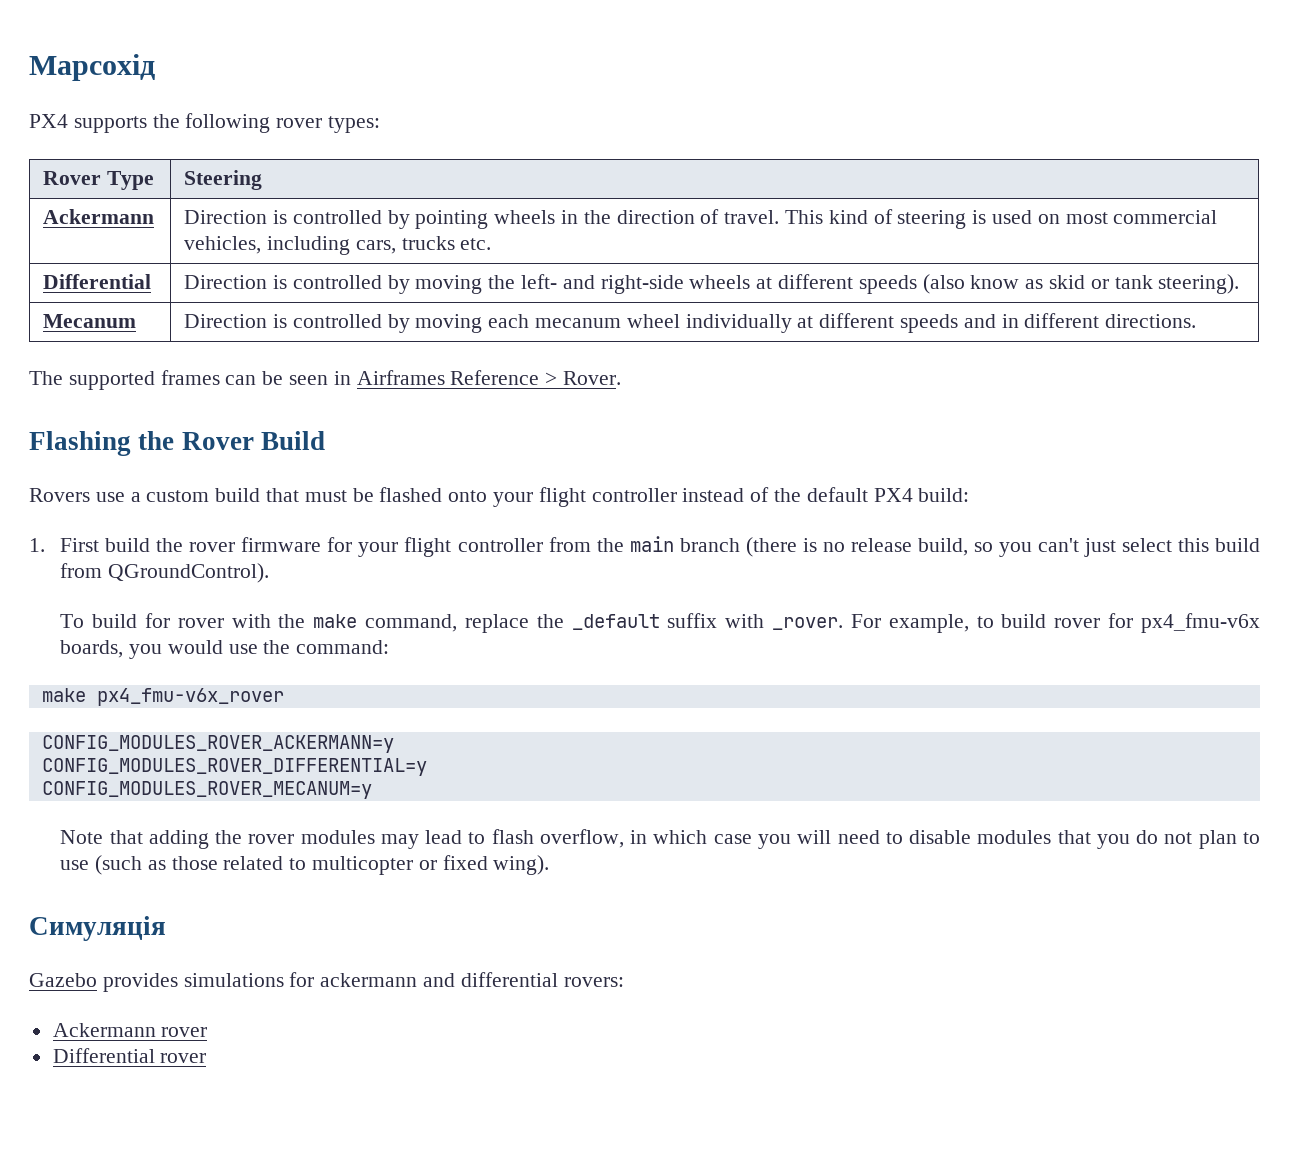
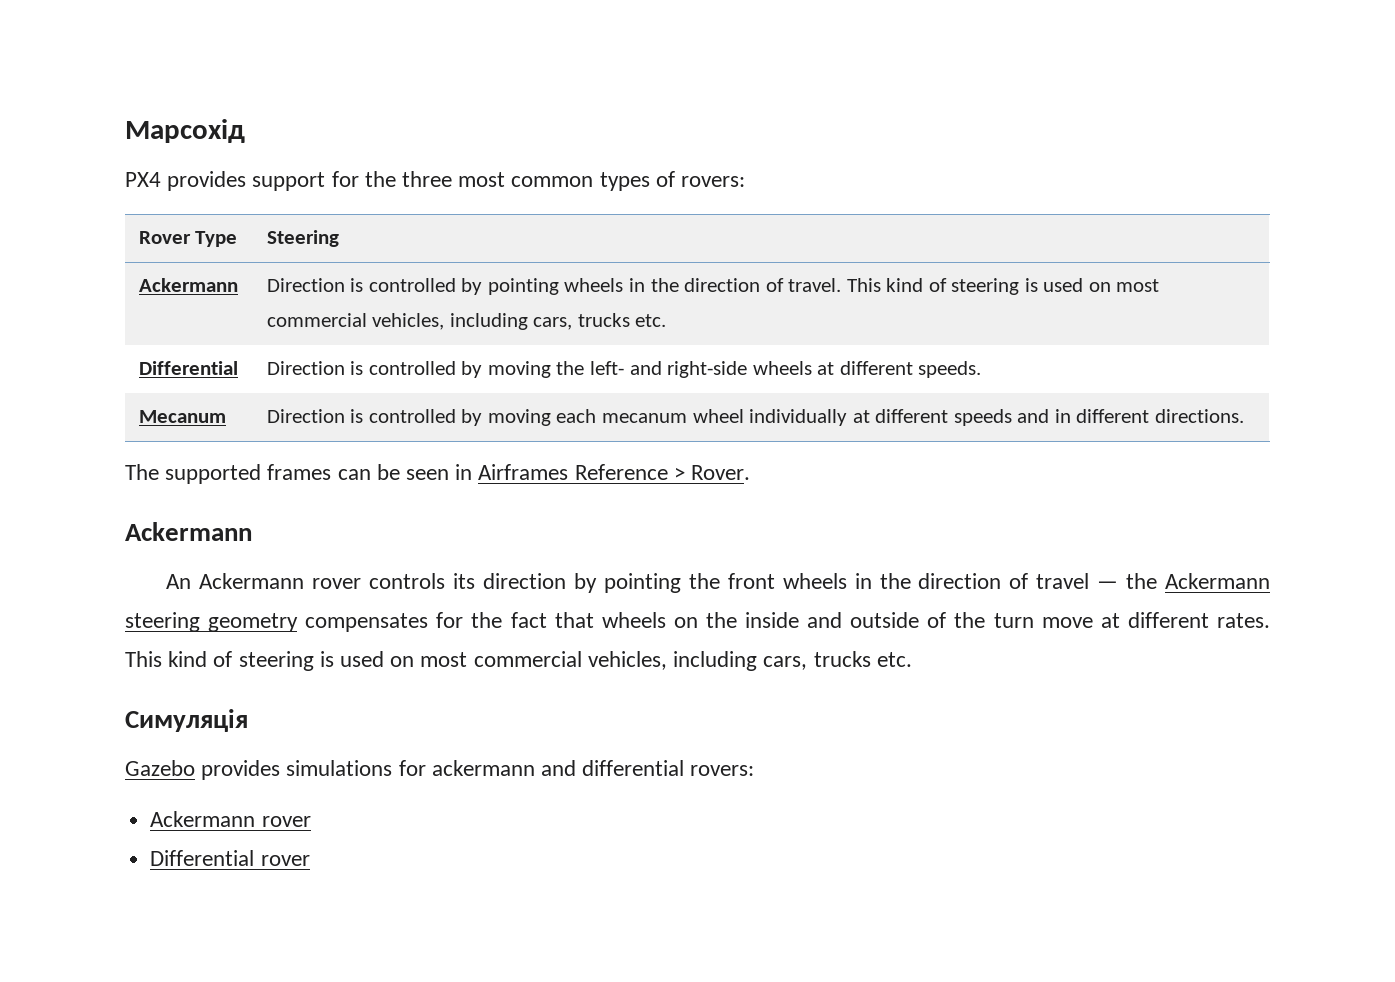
- PX4 supports the following rover types:
+ PX4 provides support for the three most common types of rovers:
- Differential | Direction is controlled by moving the left- and right-side wheels at different speeds (also know as skid or tank steering).
+ Differential | Direction is controlled by moving the left- and right-side wheels at different speeds.
  The supported frames can be seen in Airframes Reference > Rover.
- Flashing the Rover Build
- Rovers use a custom build that must be flashed onto your flight controller instead of the default PX4 build:
- 1. First build the rover firmware for your flight controller from the main branch (there is no release build, so you can't just select this build from QGroundControl).
- To build for rover with the make command, replace the _default suffix with _rover. For example, to build rover for px4_fmu-v6x boards, you would use the command:
- make px4_fmu-v6x_rover
- CONFIG_MODULES_ROVER_ACKERMANN=y
- CONFIG_MODULES_ROVER_DIFFERENTIAL=y
- CONFIG_MODULES_ROVER_MECANUM=y
- Note that adding the rover modules may lead to flash overflow, in which case you will need to disable modules that you do not plan to use (such as those related to multicopter or fixed wing).
+ Ackermann
+ An Ackermann rover controls its direction by pointing the front wheels in the direction of travel — the Ackermann steering geometry compensates for the fact that wheels on the inside and outside of the turn move at different rates. This kind of steering is used on most commercial vehicles, including cars, trucks etc.

